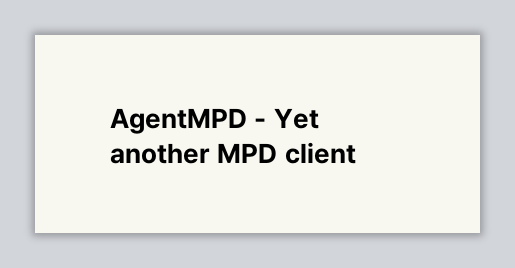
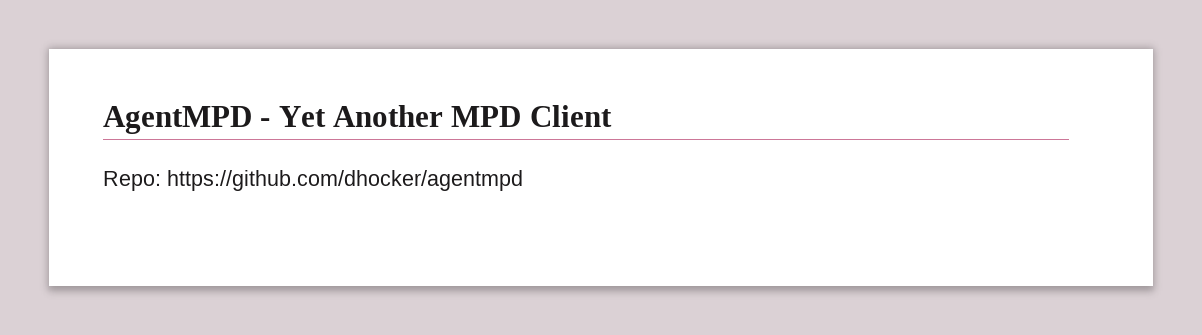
- AgentMPD - Yet another MPD client
+ AgentMPD - Yet Another MPD Client
+ Repo: https://github.com/dhocker/agentmpd

